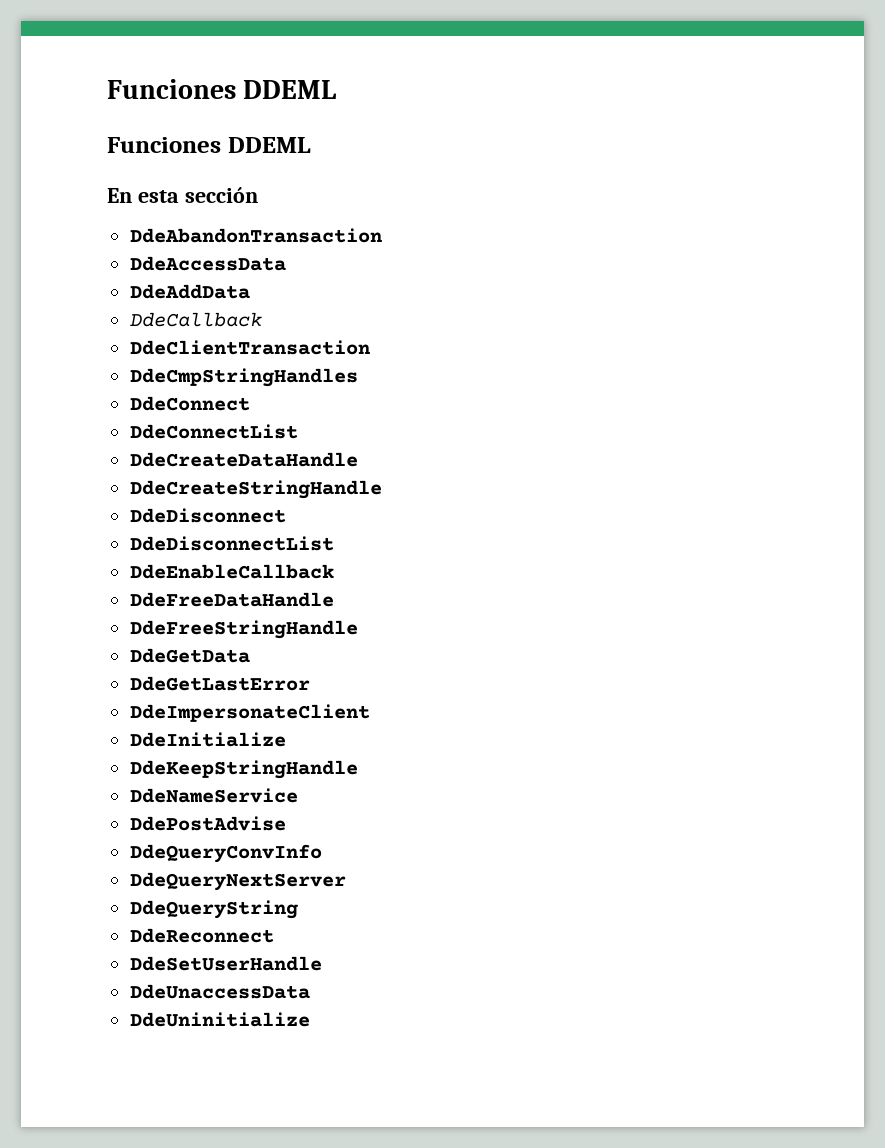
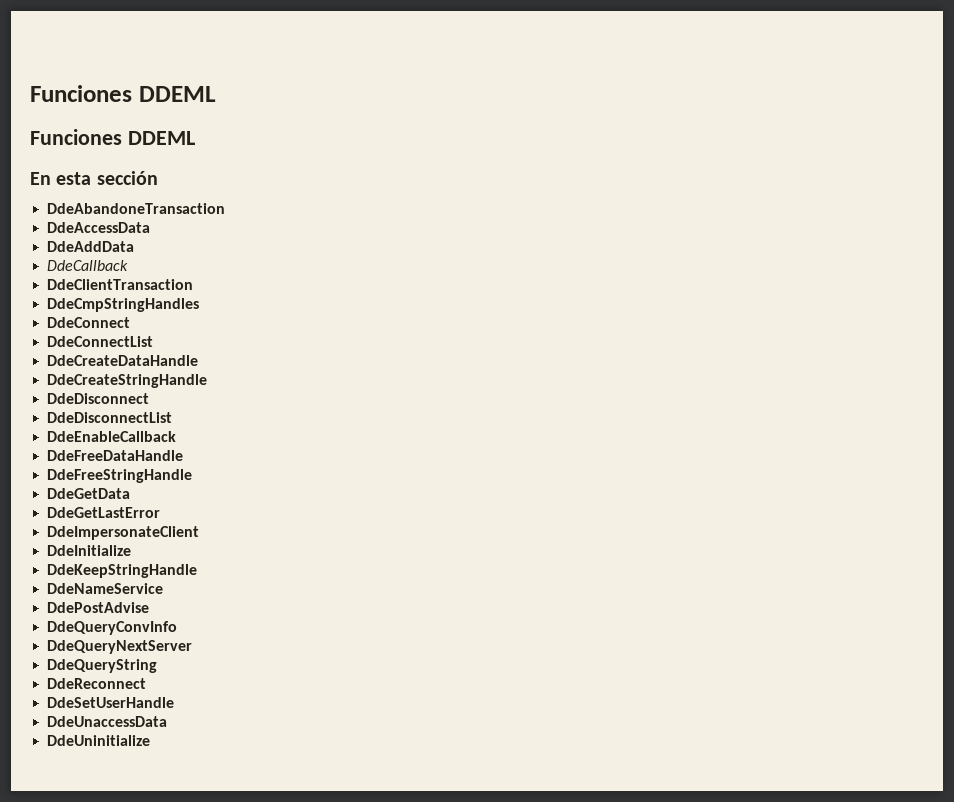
- DdeAbandonTransaction
+ DdeAbandoneTransaction

